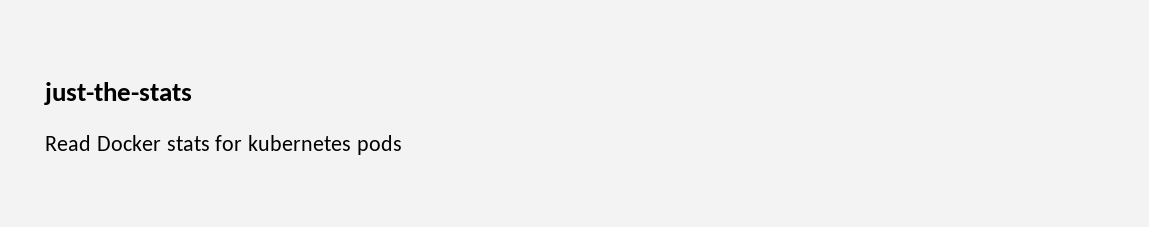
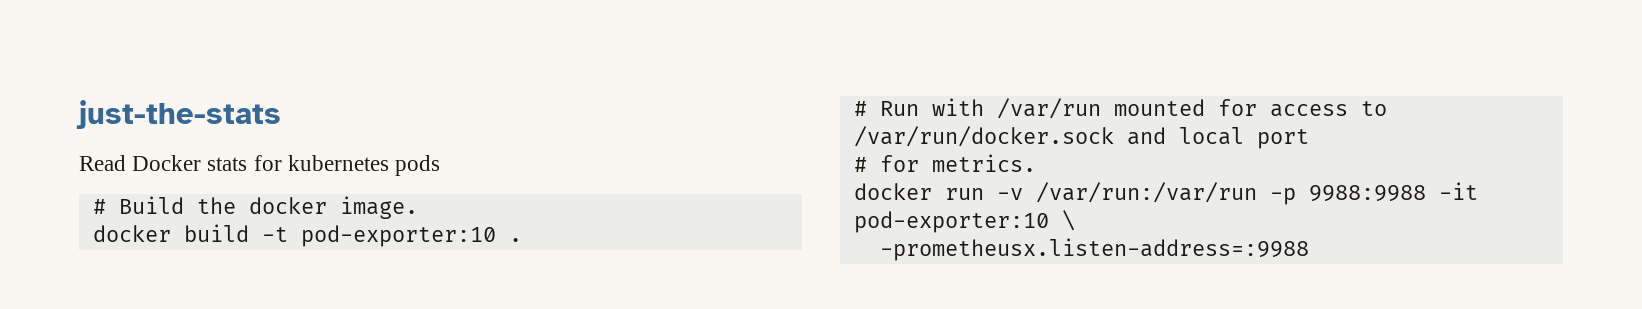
+ # Build the docker image.
+ docker build -t pod-exporter:10 .
+ # Run with /var/run mounted for access to /var/run/docker.sock and local port
+ # for metrics.
+ docker run -v /var/run:/var/run -p 9988:9988 -it pod-exporter:10 \
+ -prometheusx.listen-address=:9988

